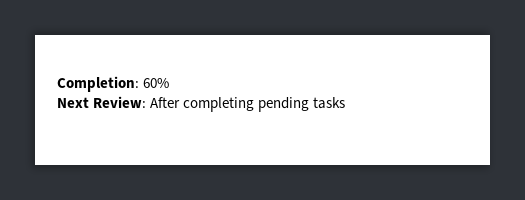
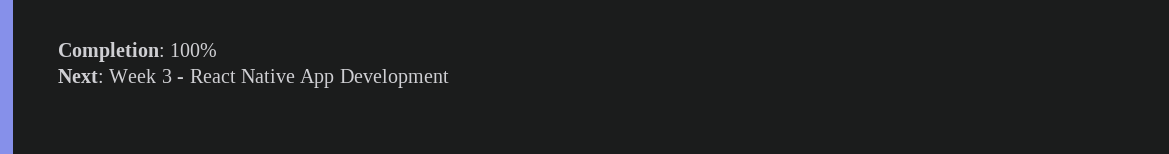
- Completion: 60%
- Next Review: After completing pending tasks
+ Completion: 100%
+ Next: Week 3 - React Native App Development

